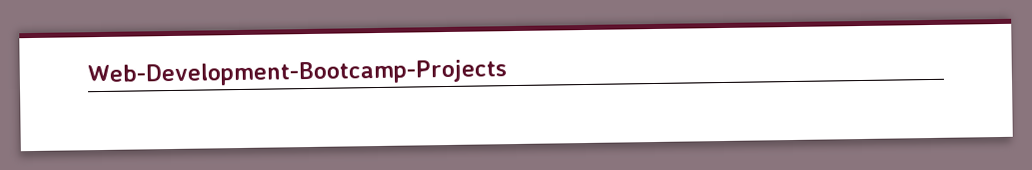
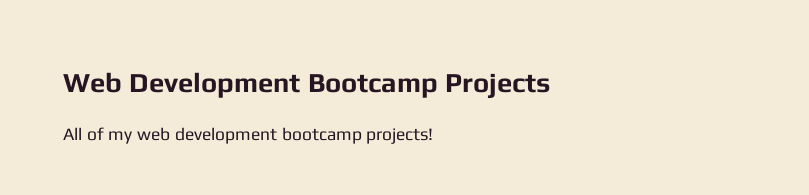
- Web-Development-Bootcamp-Projects
+ Web Development Bootcamp Projects
+ All of my web development bootcamp projects!

